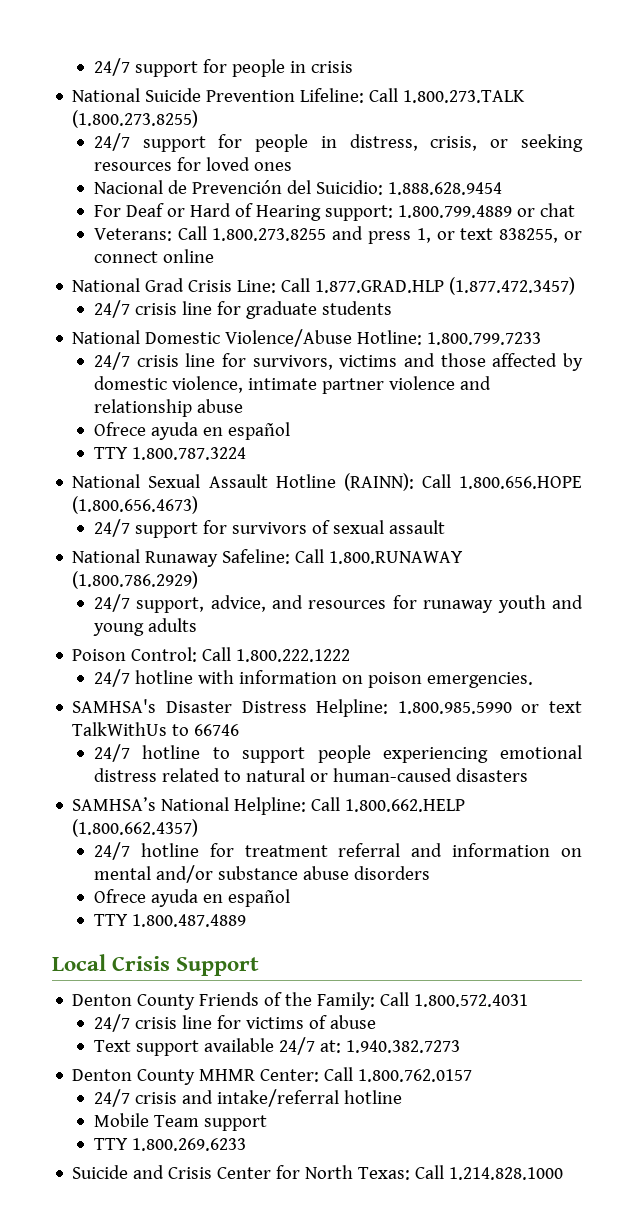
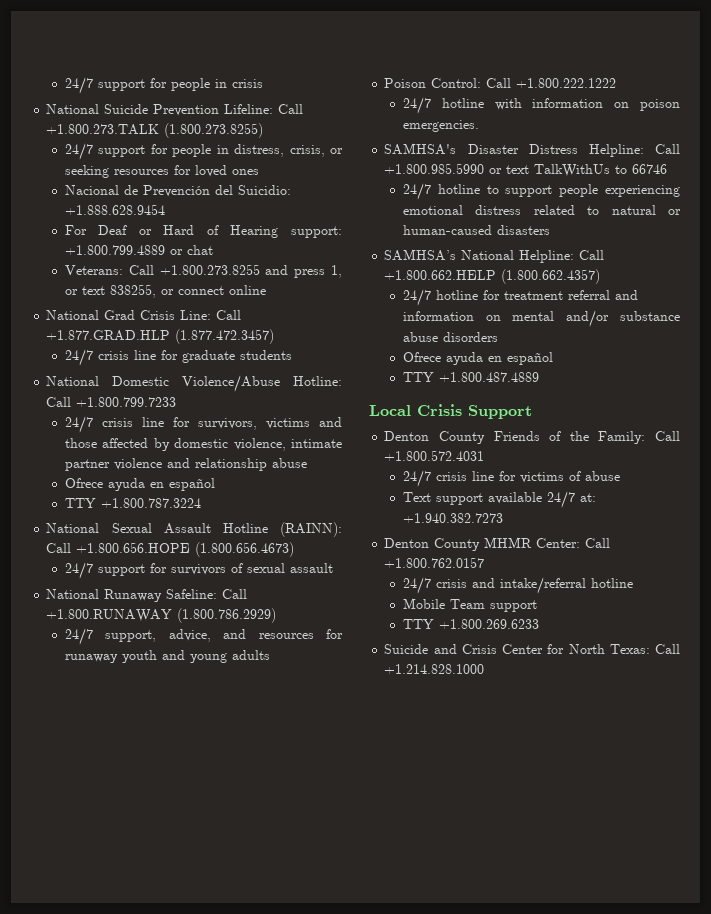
- National Suicide Prevention Lifeline: Call 1.800.273.TALK (1.800.273.8255)
+ National Suicide Prevention Lifeline: Call +1.800.273.TALK (1.800.273.8255)
- Nacional de Prevención del Suicidio: 1.888.628.9454
+ Nacional de Prevención del Suicidio: +1.888.628.9454
- For Deaf or Hard of Hearing support: 1.800.799.4889 or chat
+ For Deaf or Hard of Hearing support: +1.800.799.4889 or chat
- Veterans: Call 1.800.273.8255 and press 1, or text 838255, or connect online
+ Veterans: Call +1.800.273.8255 and press 1, or text 838255, or connect online
- National Grad Crisis Line: Call 1.877.GRAD.HLP (1.877.472.3457)
+ National Grad Crisis Line: Call +1.877.GRAD.HLP (1.877.472.3457)
- National Domestic Violence/Abuse Hotline: 1.800.799.7233
+ National Domestic Violence/Abuse Hotline: Call +1.800.799.7233
- TTY 1.800.787.3224
+ TTY +1.800.787.3224
- National Sexual Assault Hotline (RAINN): Call 1.800.656.HOPE (1.800.656.4673)
+ National Sexual Assault Hotline (RAINN): Call +1.800.656.HOPE (1.800.656.4673)
- National Runaway Safeline: Call 1.800.RUNAWAY (1.800.786.2929)
+ National Runaway Safeline: Call +1.800.RUNAWAY (1.800.786.2929)
- Poison Control: Call 1.800.222.1222
+ Poison Control: Call +1.800.222.1222
- SAMHSA's Disaster Distress Helpline: 1.800.985.5990 or text TalkWithUs to 66746
+ SAMHSA's Disaster Distress Helpline: Call +1.800.985.5990 or text TalkWithUs to 66746
- SAMHSA’s National Helpline: Call 1.800.662.HELP (1.800.662.4357)
+ SAMHSA’s National Helpline: Call +1.800.662.HELP (1.800.662.4357)
- TTY 1.800.487.4889
+ TTY +1.800.487.4889
- Denton County Friends of the Family: Call 1.800.572.4031
+ Denton County Friends of the Family: Call +1.800.572.4031
- Text support available 24/7 at: 1.940.382.7273
+ Text support available 24/7 at: +1.940.382.7273
- Denton County MHMR Center: Call 1.800.762.0157
+ Denton County MHMR Center: Call +1.800.762.0157
- TTY 1.800.269.6233
+ TTY +1.800.269.6233
- Suicide and Crisis Center for North Texas: Call 1.214.828.1000
+ Suicide and Crisis Center for North Texas: Call +1.214.828.1000

